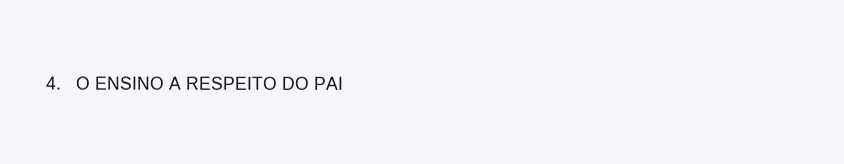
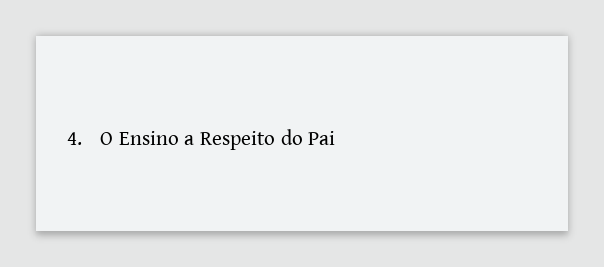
- 4. O ENSINO A RESPEITO DO PAI
+ 4. O Ensino a Respeito do Pai

